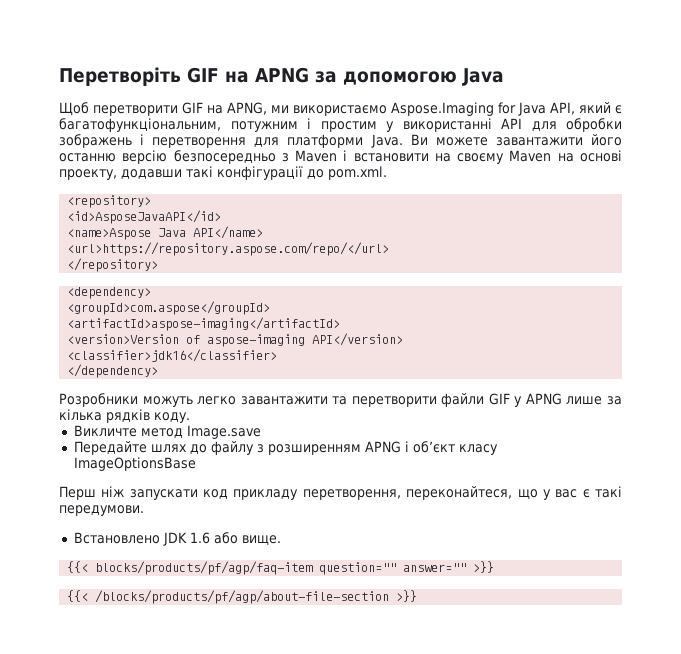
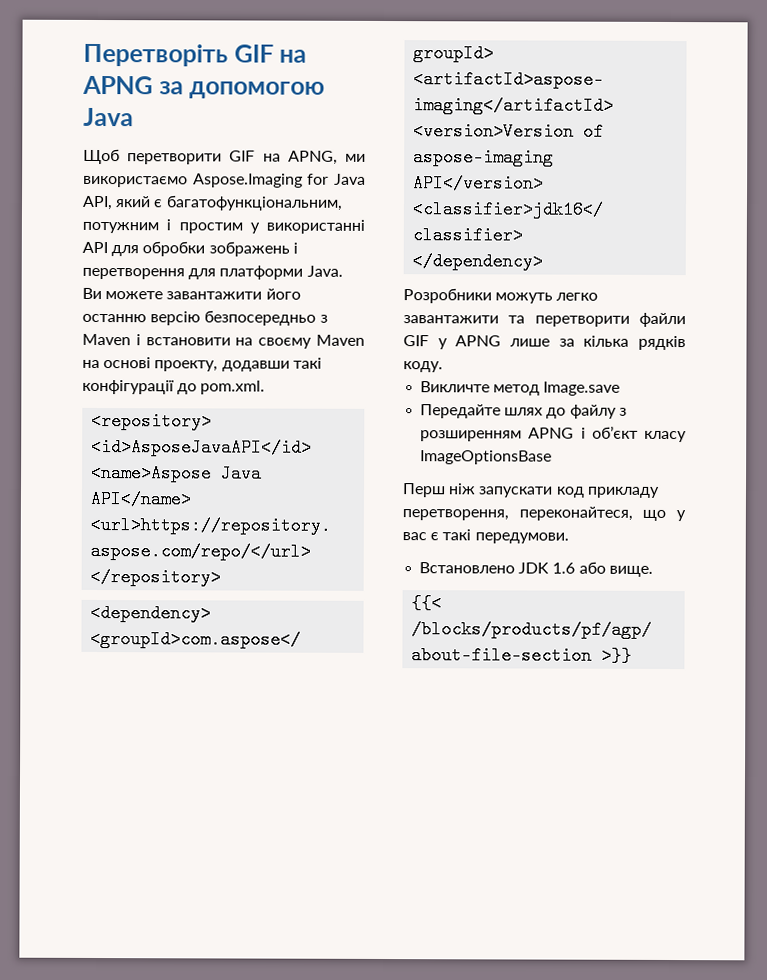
- {{< blocks/products/pf/agp/faq-item question="" answer="" >}}

